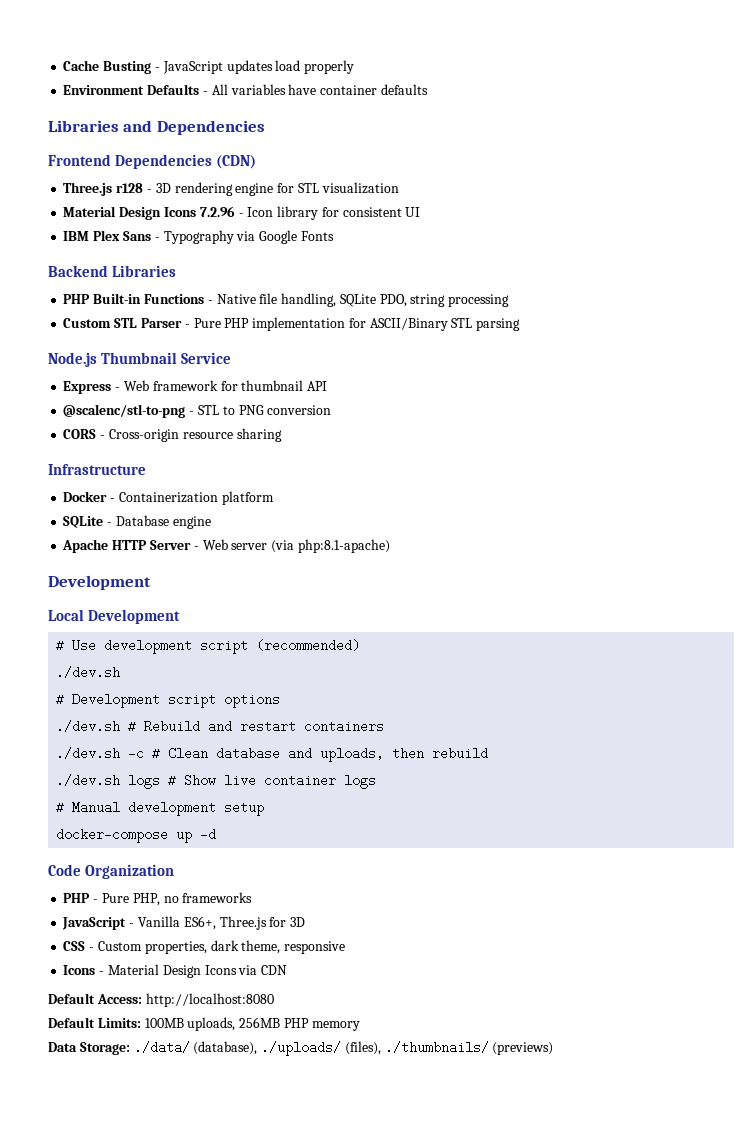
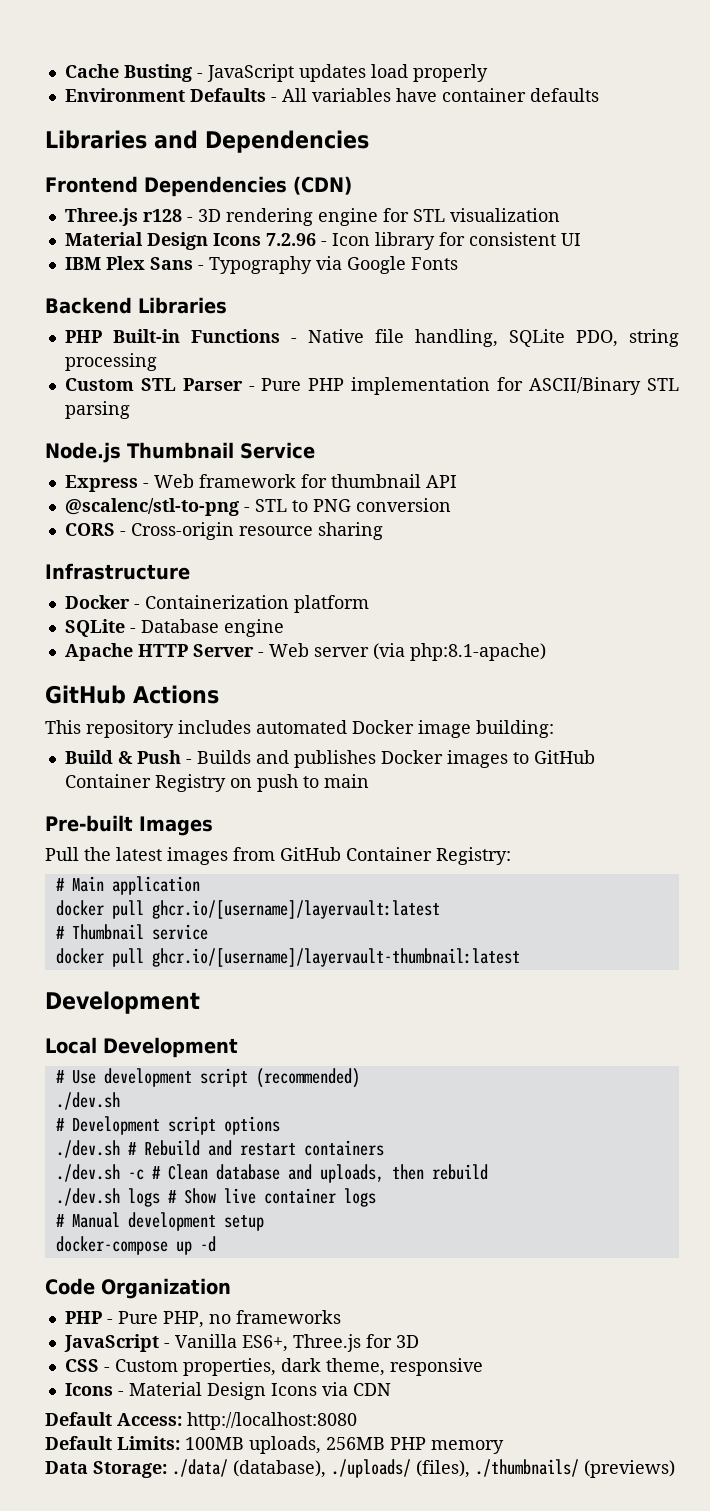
+ GitHub Actions
+ This repository includes automated Docker image building:
+ Build & Push - Builds and publishes Docker images to GitHub Container Registry on push to main
+ Pre-built Images
+ Pull the latest images from GitHub Container Registry:
+ # Main application
+ docker pull ghcr.io/[username]/layervault:latest
+ # Thumbnail service
+ docker pull ghcr.io/[username]/layervault-thumbnail:latest

